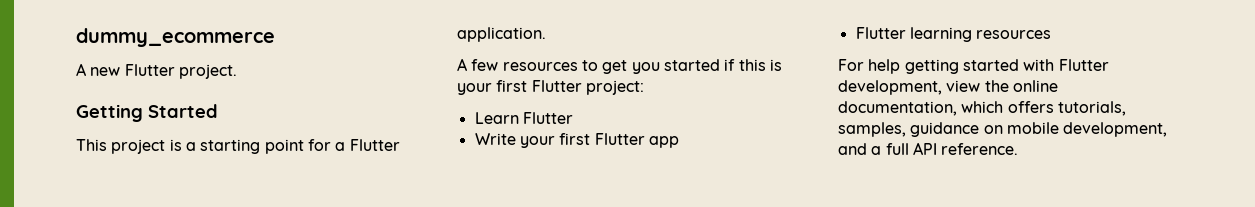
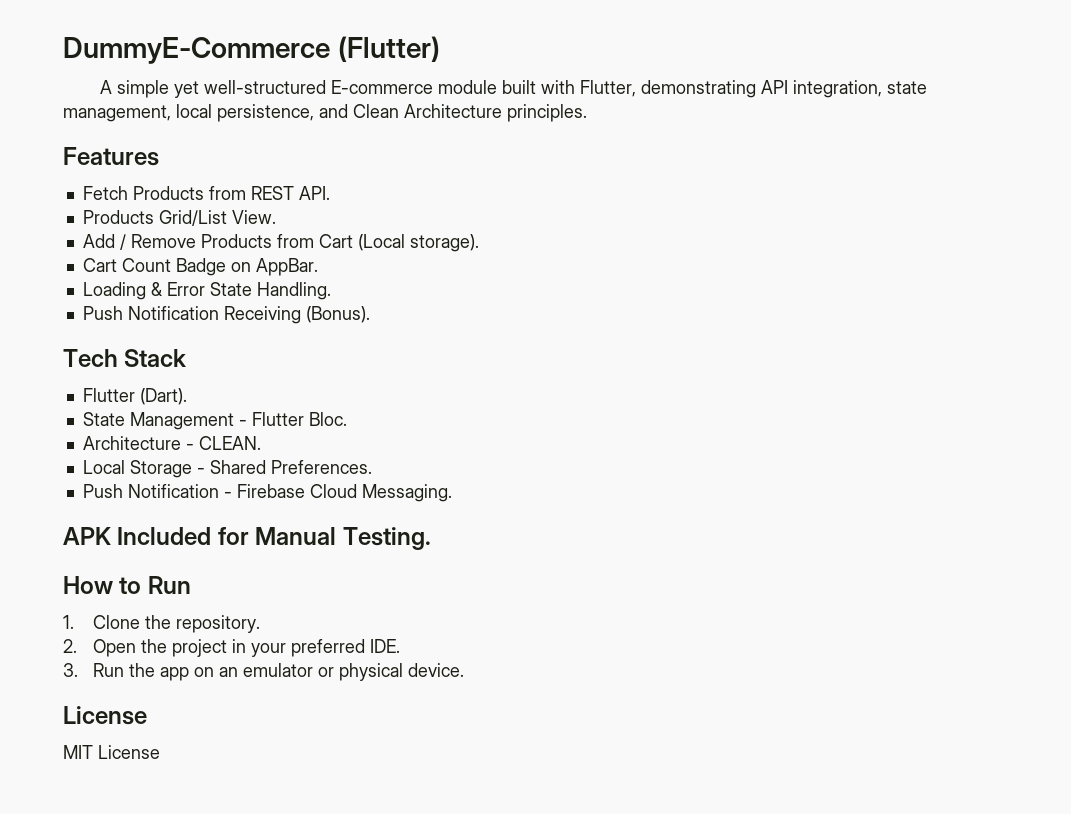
- dummy_ecommerce
- A new Flutter project.
- Getting Started
- This project is a starting point for a Flutter application.
- A few resources to get you started if this is your first Flutter project:
- Learn Flutter
- Write your first Flutter app
- Flutter learning resources
- For help getting started with Flutter development, view the online documentation, which offers tutorials, samples, guidance on mobile development, and a full API reference.
+ DummyE-Commerce (Flutter)
+ A simple yet well-structured E-commerce module built with Flutter, demonstrating API integration, state management, local persistence, and Clean Architecture principles.
+ Features
+ Fetch Products from REST API.
+ Products Grid/List View.
+ Add / Remove Products from Cart (Local storage).
+ Cart Count Badge on AppBar.
+ Loading & Error State Handling.
+ Push Notification Receiving (Bonus).
+ Tech Stack
+ Flutter (Dart).
+ State Management - Flutter Bloc.
+ Architecture - CLEAN.
+ Local Storage - Shared Preferences.
+ Push Notification - Firebase Cloud Messaging.
+ APK Included for Manual Testing.
+ How to Run
+ 1. Clone the repository.
+ 2. Open the project in your preferred IDE.
+ 3. Run the app on an emulator or physical device.
+ License
+ MIT License

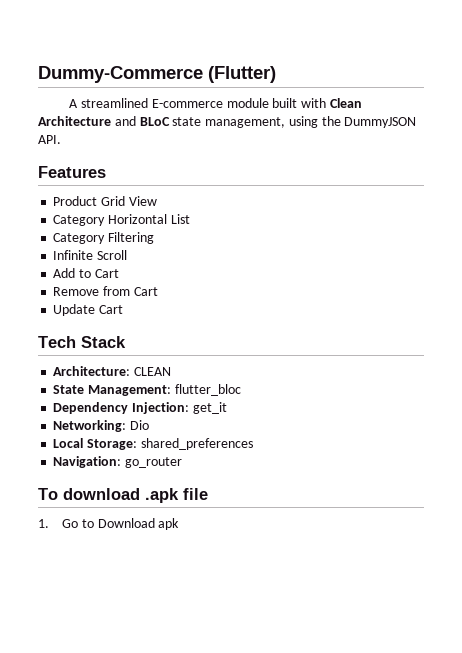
- DummyE-Commerce (Flutter)
+ Dummy-Commerce (Flutter)
- A simple yet well-structured E-commerce module built with Flutter, demonstrating API integration, state management, local persistence, and Clean Architecture principles.
+ A streamlined E-commerce module built with Clean Architecture and BLoC state management, using the DummyJSON API.
  Features
- Fetch Products from REST API.
- Products Grid/List View.
- Add / Remove Products from Cart (Local storage).
- Cart Count Badge on AppBar.
- Loading & Error State Handling.
- Push Notification Receiving (Bonus).
+ Product Grid View
+ Category Horizontal List
+ Category Filtering
+ Infinite Scroll
+ Add to Cart
+ Remove from Cart
+ Update Cart
- Flutter (Dart).
- State Management - Flutter Bloc.
- Architecture - CLEAN.
- Local Storage - Shared Preferences.
- Push Notification - Firebase Cloud Messaging.
- APK Included for Manual Testing.
- How to Run
- 1. Clone the repository.
- 2. Open the project in your preferred IDE.
- 3. Run the app on an emulator or physical device.
- License
- MIT License
+ Architecture: CLEAN
+ State Management: flutter_bloc
+ Dependency Injection: get_it
+ Networking: Dio
+ Local Storage: shared_preferences
+ Navigation: go_router
+ To download .apk file
+ 1. Go to Download apk

